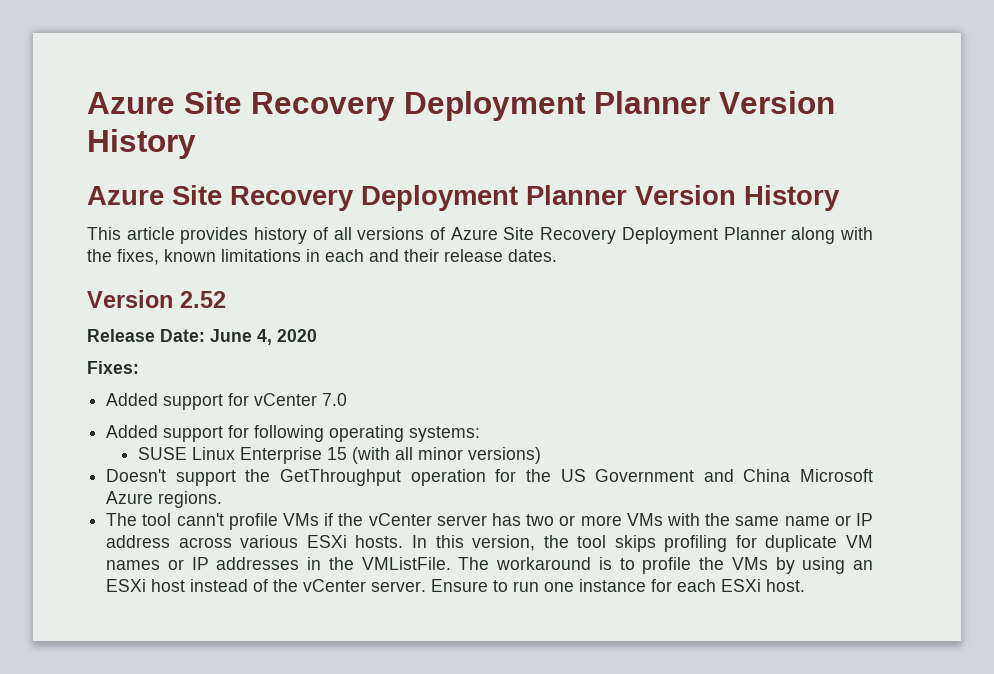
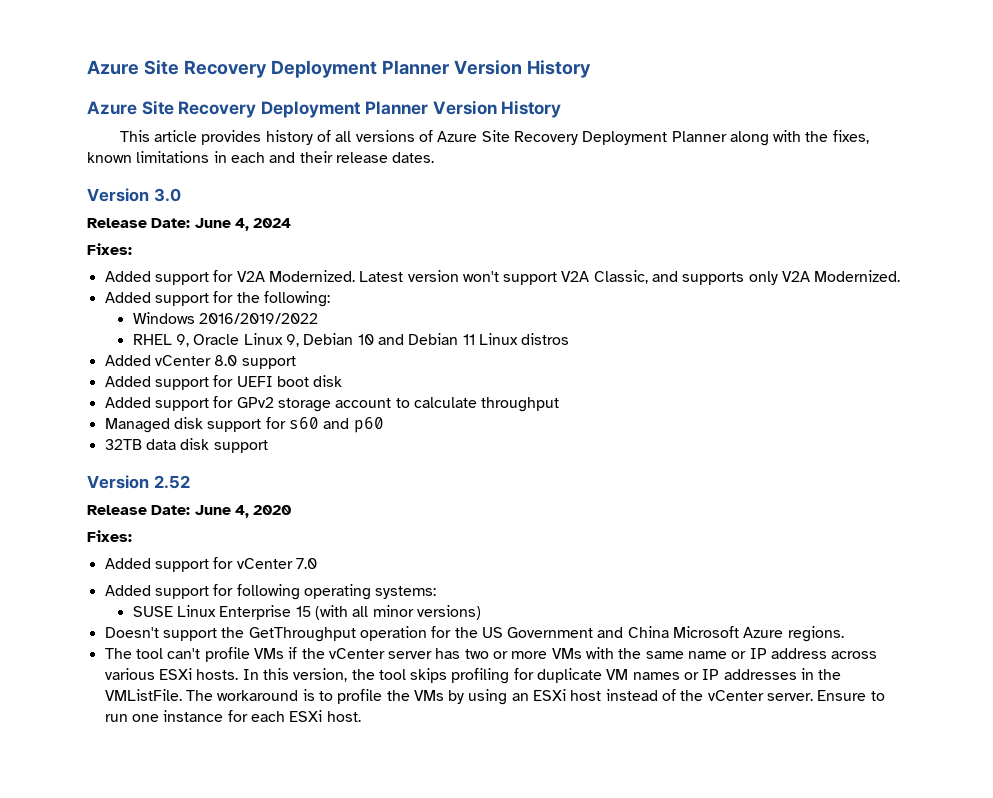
+ Version 3.0
+ Release Date: June 4, 2024
+ Fixes:
+ Added support for V2A Modernized. Latest version won't support V2A Classic, and supports only V2A Modernized.
+ Added support for the following:
+ Windows 2016/2019/2022
+ RHEL 9, Oracle Linux 9, Debian 10 and Debian 11 Linux distros
+ Added vCenter 8.0 support
+ Added support for UEFI boot disk
+ Added support for GPv2 storage account to calculate throughput
+ Managed disk support for s60 and p60
+ 32TB data disk support
- The tool cann't profile VMs if the vCenter server has two or more VMs with the same name or IP address across various ESXi hosts.
+ The tool can't profile VMs if the vCenter server has two or more VMs with the same name or IP address across various ESXi hosts.

